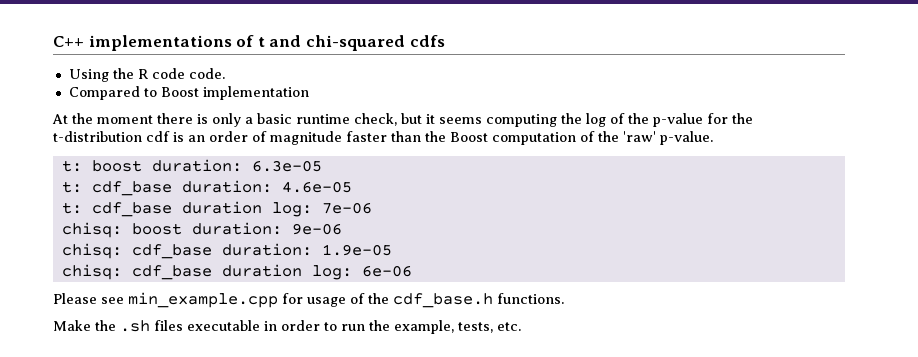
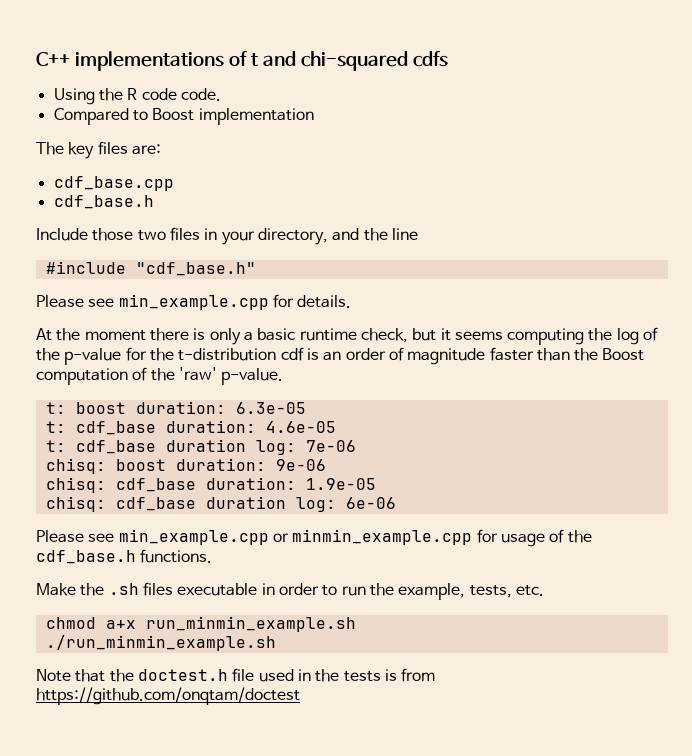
+ The key files are:
+ cdf_base.cpp
+ cdf_base.h
+ Include those two files in your directory, and the line
+ #include "cdf_base.h"
+ Please see min_example.cpp for details.
- Please see min_example.cpp for usage of the cdf_base.h functions.
+ Please see min_example.cpp or minmin_example.cpp for usage of the cdf_base.h functions.
+ chmod a+x run_minmin_example.sh
+ ./run_minmin_example.sh
+ Note that the doctest.h file used in the tests is from https://github.com/onqtam/doctest

